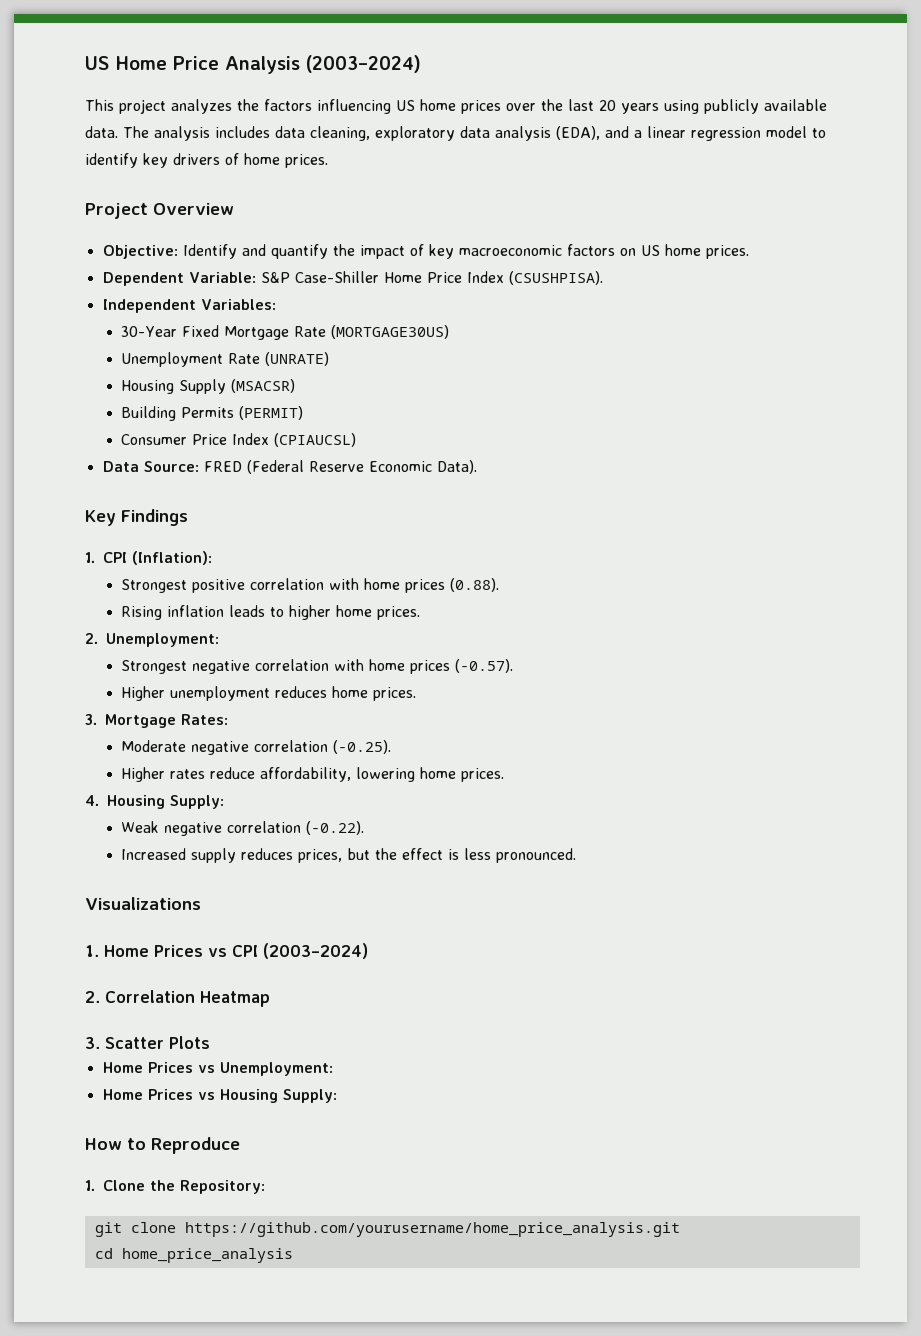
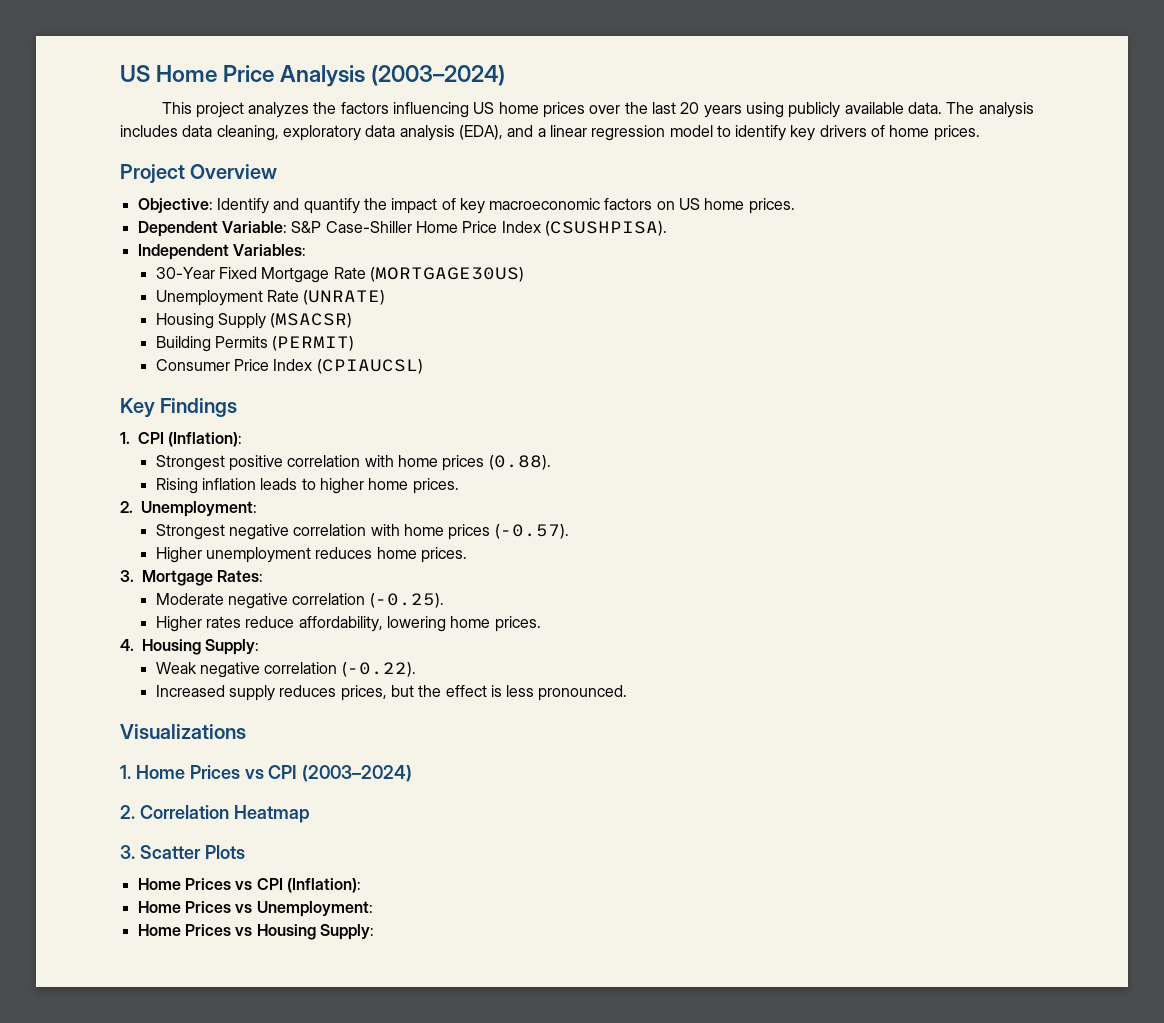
- Data Source: FRED (Federal Reserve Economic Data).
+ Home Prices vs CPI (Inflation):
- How to Reproduce
- 1. Clone the Repository:
- git clone https://github.com/yourusername/home_price_analysis.git
- cd home_price_analysis

